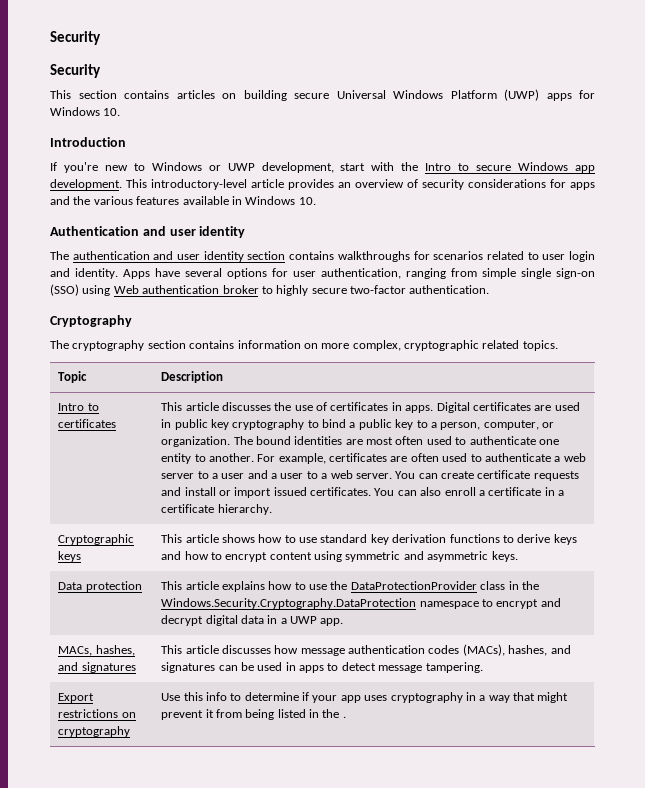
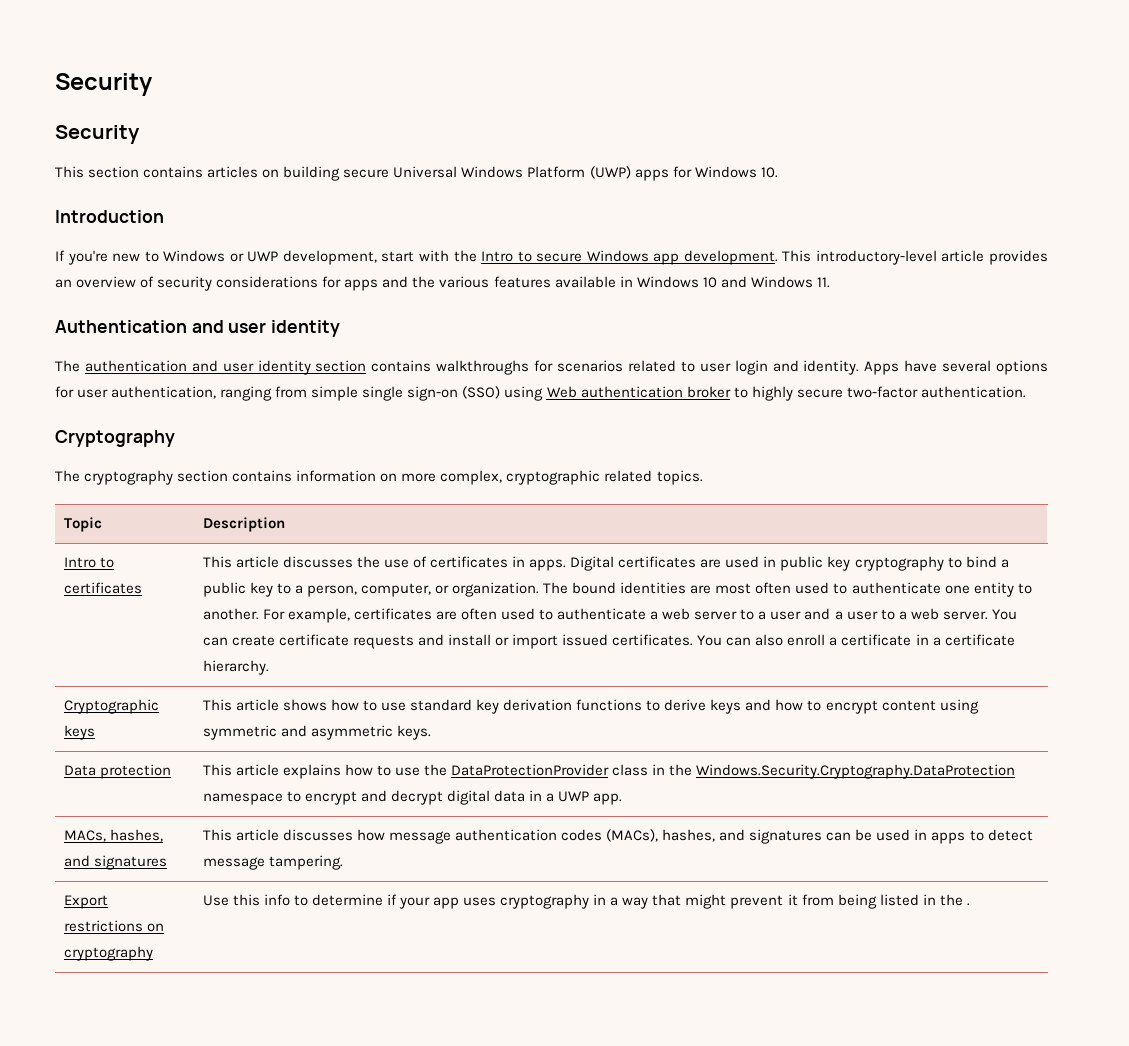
- This introductory-level article provides an overview of security considerations for apps and the various features available in Windows 10.
+ This introductory-level article provides an overview of security considerations for apps and the various features available in Windows 10 and Windows 11.

